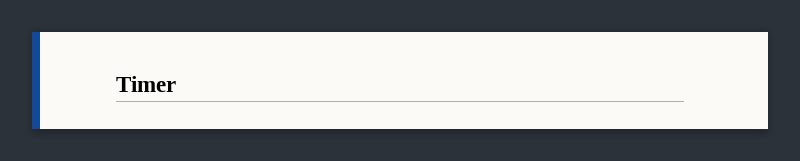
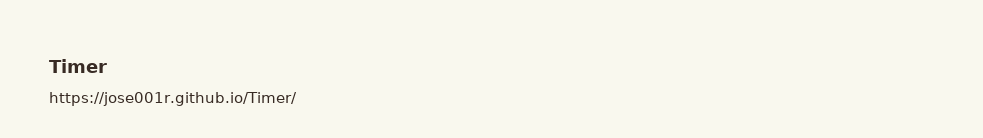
+ https://jose001r.github.io/Timer/

